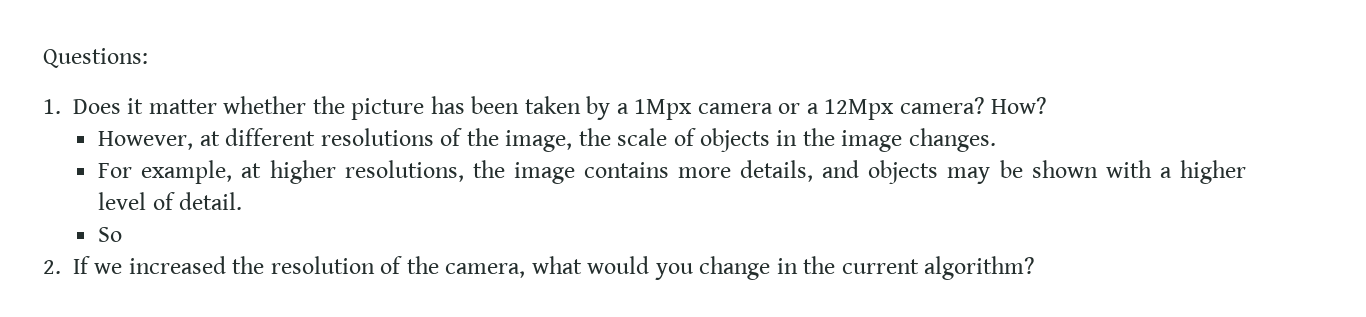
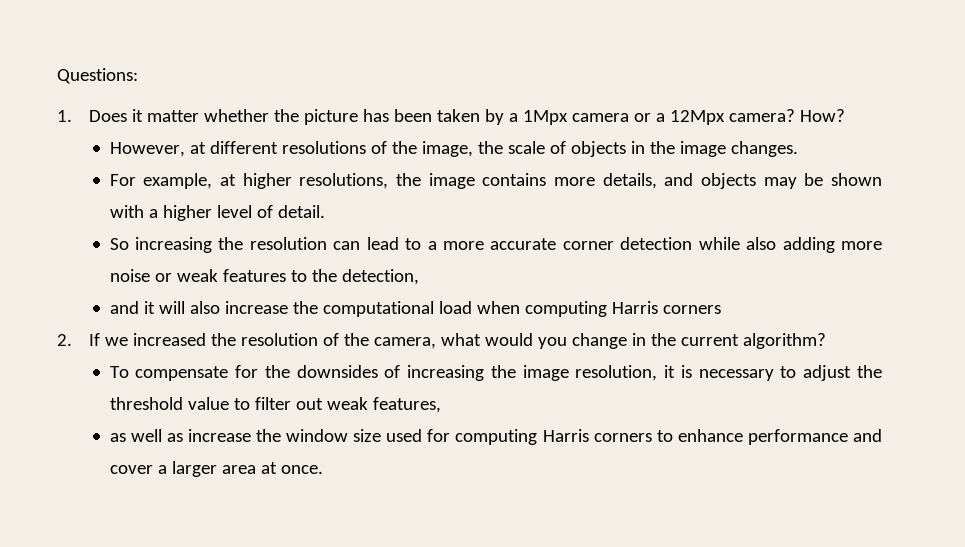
- So
+ So increasing the resolution can lead to a more accurate corner detection while also adding more noise or weak features to the detection,
+ and it will also increase the computational load when computing Harris corners
+ To compensate for the downsides of increasing the image resolution, it is necessary to adjust the threshold value to filter out weak features,
+ as well as increase the window size used for computing Harris corners to enhance performance and cover a larger area at once.

